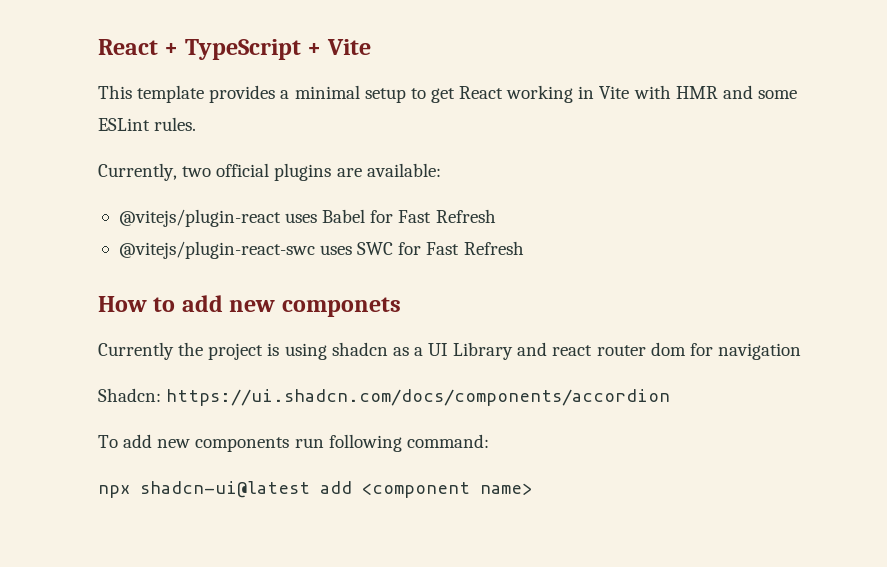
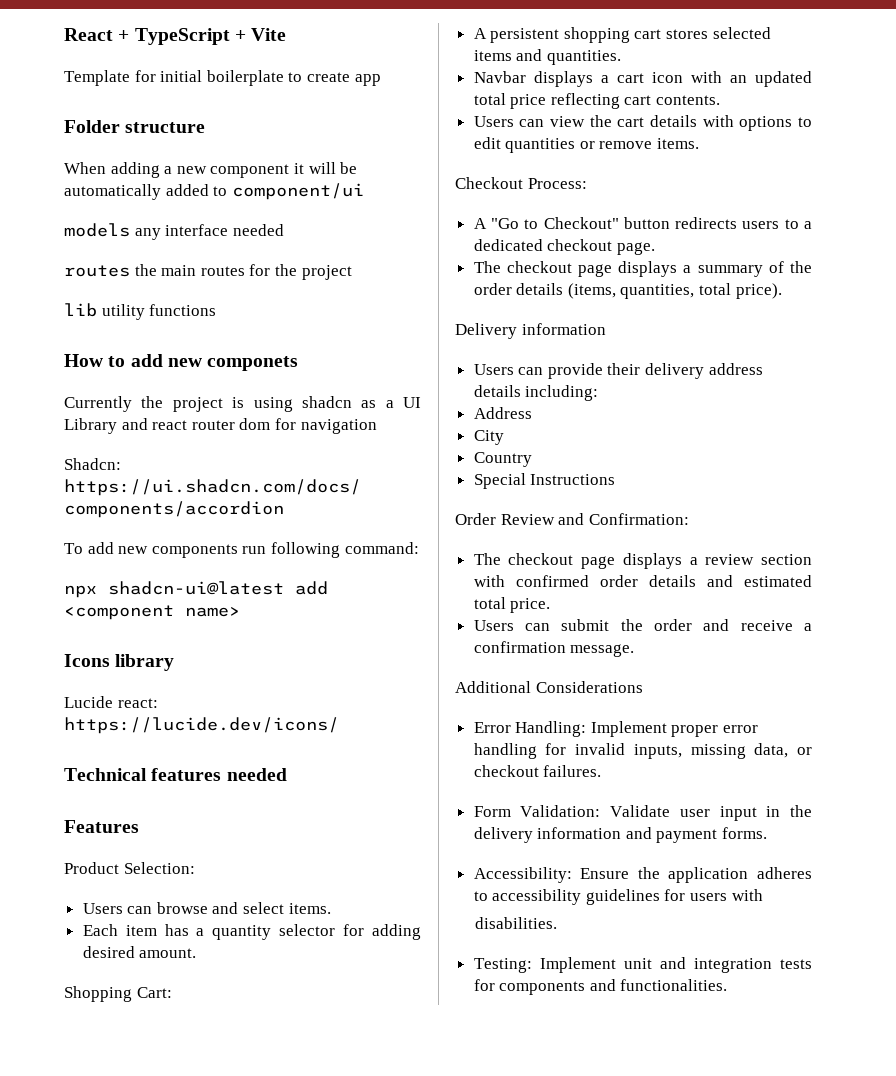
- This template provides a minimal setup to get React working in Vite with HMR and some ESLint rules.
- Currently, two official plugins are available:
- @vitejs/plugin-react uses Babel for Fast Refresh
- @vitejs/plugin-react-swc uses SWC for Fast Refresh
+ Template for initial boilerplate to create app
+ Folder structure
+ When adding a new component it will be automatically added to component/ui
+ models any interface needed
+ routes the main routes for the project
+ lib utility functions
+ Icons library
+ Lucide react: https://lucide.dev/icons/
+ Technical features needed
+ Features
+ Product Selection:
+ Users can browse and select items.
+ Each item has a quantity selector for adding desired amount.
+ Shopping Cart:
+ A persistent shopping cart stores selected items and quantities.
+ Navbar displays a cart icon with an updated total price reflecting cart contents.
+ Users can view the cart details with options to edit quantities or remove items.
+ Checkout Process:
+ A "Go to Checkout" button redirects users to a dedicated checkout page.
+ The checkout page displays a summary of the order details (items, quantities, total price).
+ Delivery information
+ Users can provide their delivery address details including:
+ Address
+ City
+ Country
+ Special Instructions
+ Order Review and Confirmation:
+ The checkout page displays a review section with confirmed order details and estimated total price.
+ Users can submit the order and receive a confirmation message.
+ Additional Considerations
+ Error Handling: Implement proper error handling for invalid inputs, missing data, or checkout failures.
+ Form Validation: Validate user input in the delivery information and payment forms.
+ Accessibility: Ensure the application adheres to accessibility guidelines for users with
+ disabilities.
+ Testing: Implement unit and integration tests for components and functionalities.

